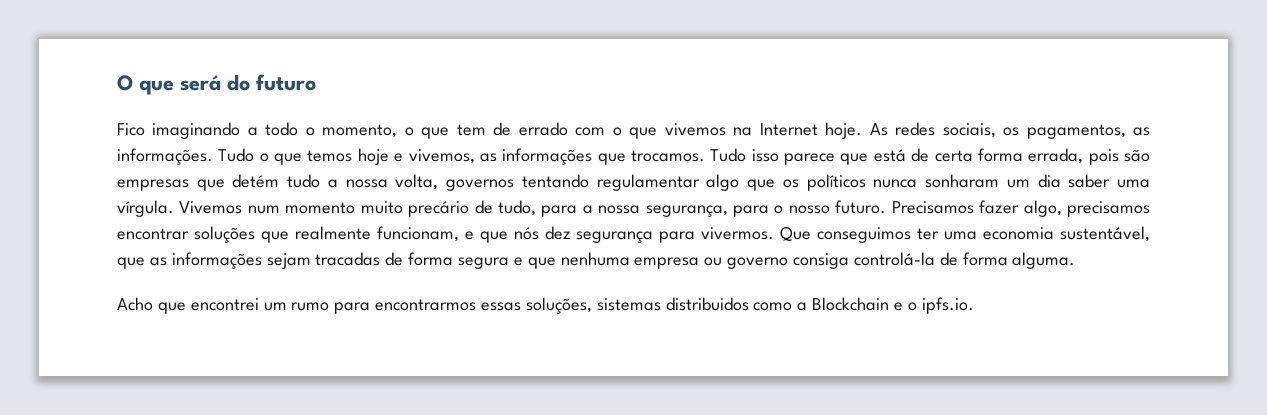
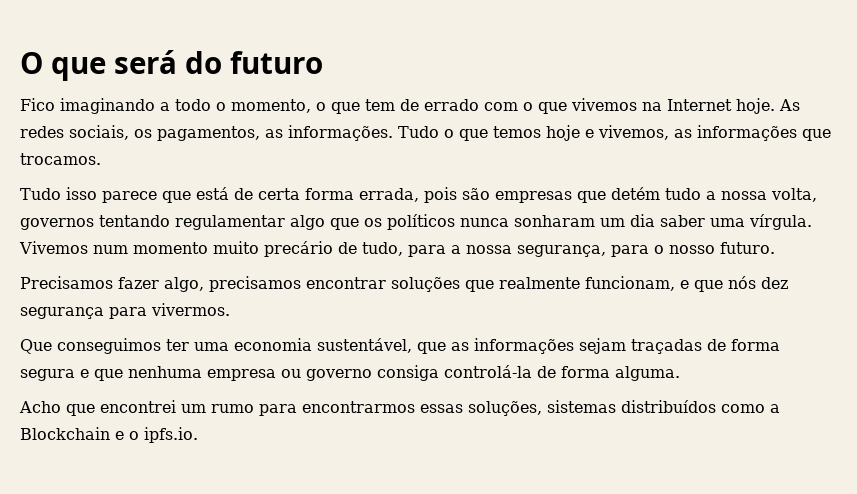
- Tudo o que temos hoje e vivemos, as informações que trocamos. Tudo isso parece que está de certa forma errada, pois são empresas que detém tudo a nossa volta, governos tentando regulamentar algo que os políticos nunca sonharam um dia saber uma vírgula.
+ Tudo o que temos hoje e vivemos, as informações que trocamos.
+ Tudo isso parece que está de certa forma errada, pois são empresas que detém tudo a nossa volta, governos tentando regulamentar algo que os políticos nunca sonharam um dia saber uma vírgula.
- Vivemos num momento muito precário de tudo, para a nossa segurança, para o nosso futuro. Precisamos fazer algo, precisamos encontrar soluções que realmente funcionam, e que nós dez segurança para vivermos. Que conseguimos ter uma economia sustentável, que as informações sejam tracadas de forma segura e que nenhuma empresa ou governo consiga controlá-la de forma alguma.
+ Vivemos num momento muito precário de tudo, para a nossa segurança, para o nosso futuro.
+ Precisamos fazer algo, precisamos encontrar soluções que realmente funcionam, e que nós dez segurança para vivermos.
+ Que conseguimos ter uma economia sustentável, que as informações sejam traçadas de forma segura e que nenhuma empresa ou governo consiga controlá-la de forma alguma.
- Acho que encontrei um rumo para encontrarmos essas soluções, sistemas distribuidos como a Blockchain e o ipfs.io.
+ Acho que encontrei um rumo para encontrarmos essas soluções, sistemas distribuídos como a Blockchain e o ipfs.io.

